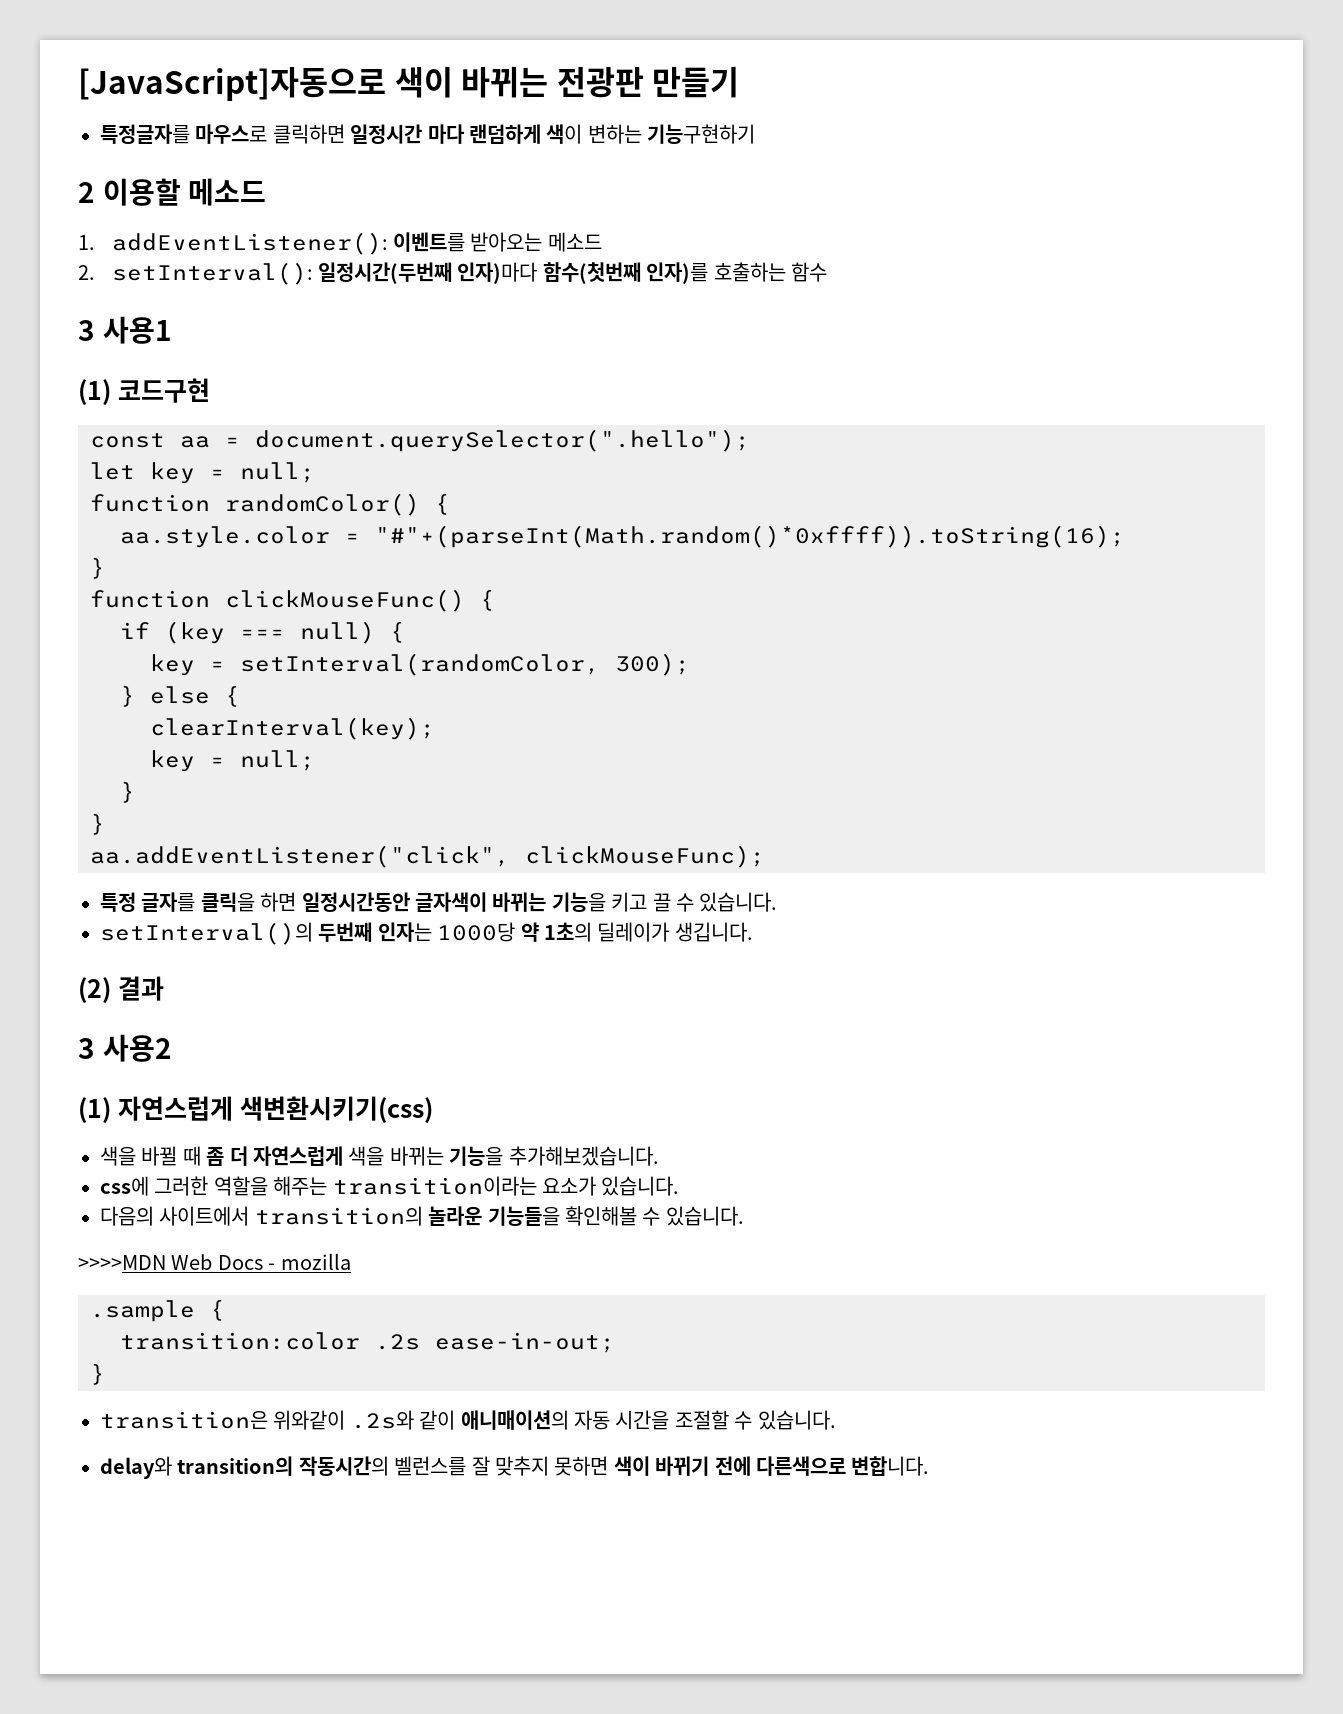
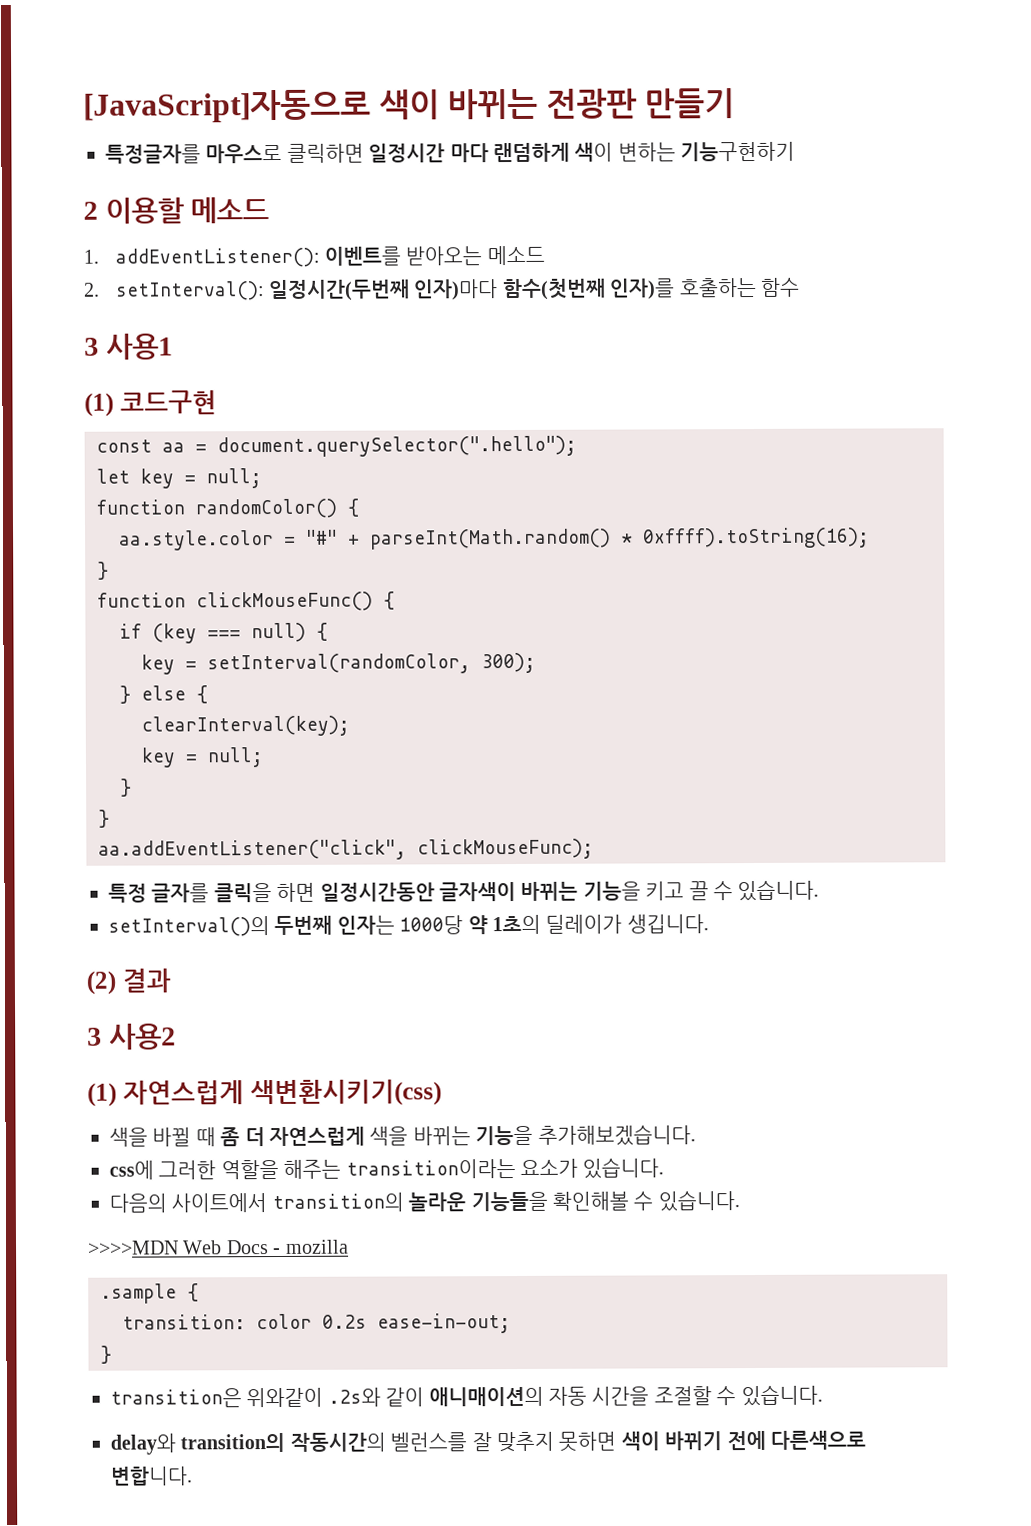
- aa.style.color = "#"+(parseInt(Math.random()*0xffff)).toString(16);
+ aa.style.color = "#" + parseInt(Math.random() * 0xffff).toString(16);
- transition:color .2s ease-in-out;
+ transition: color 0.2s ease-in-out;

